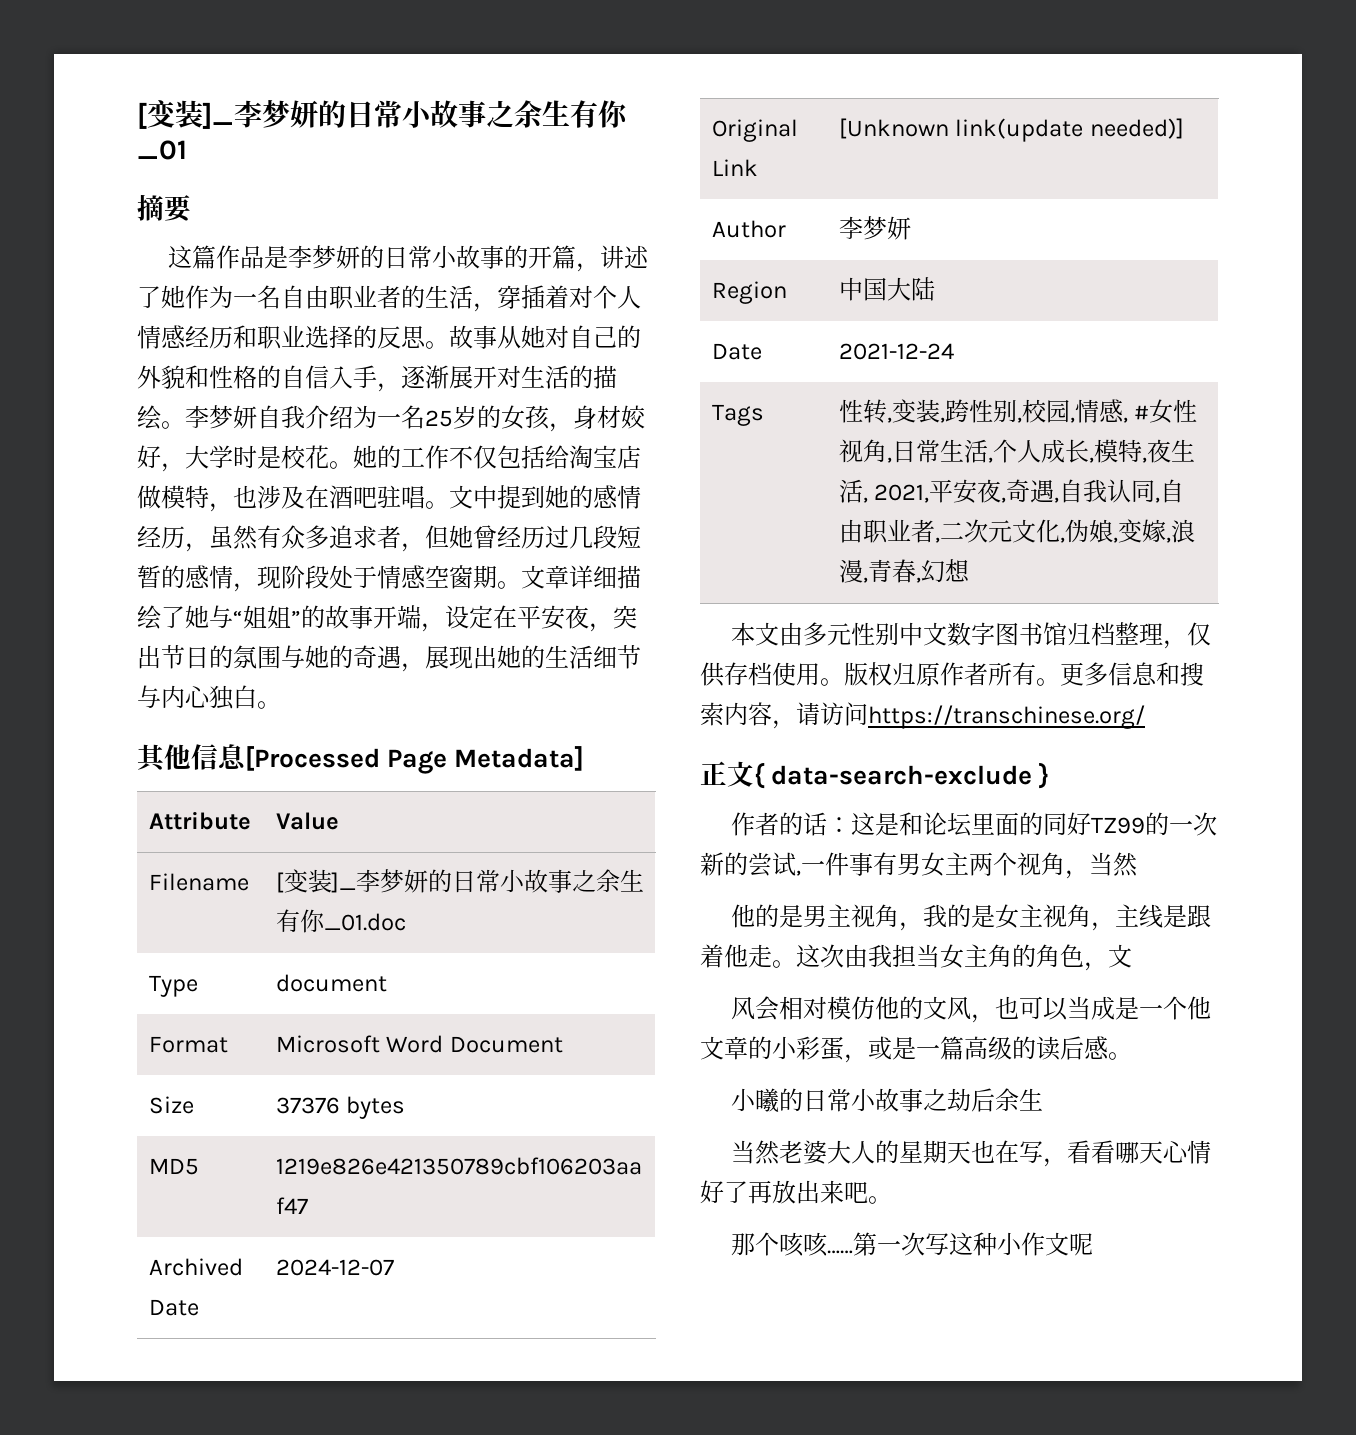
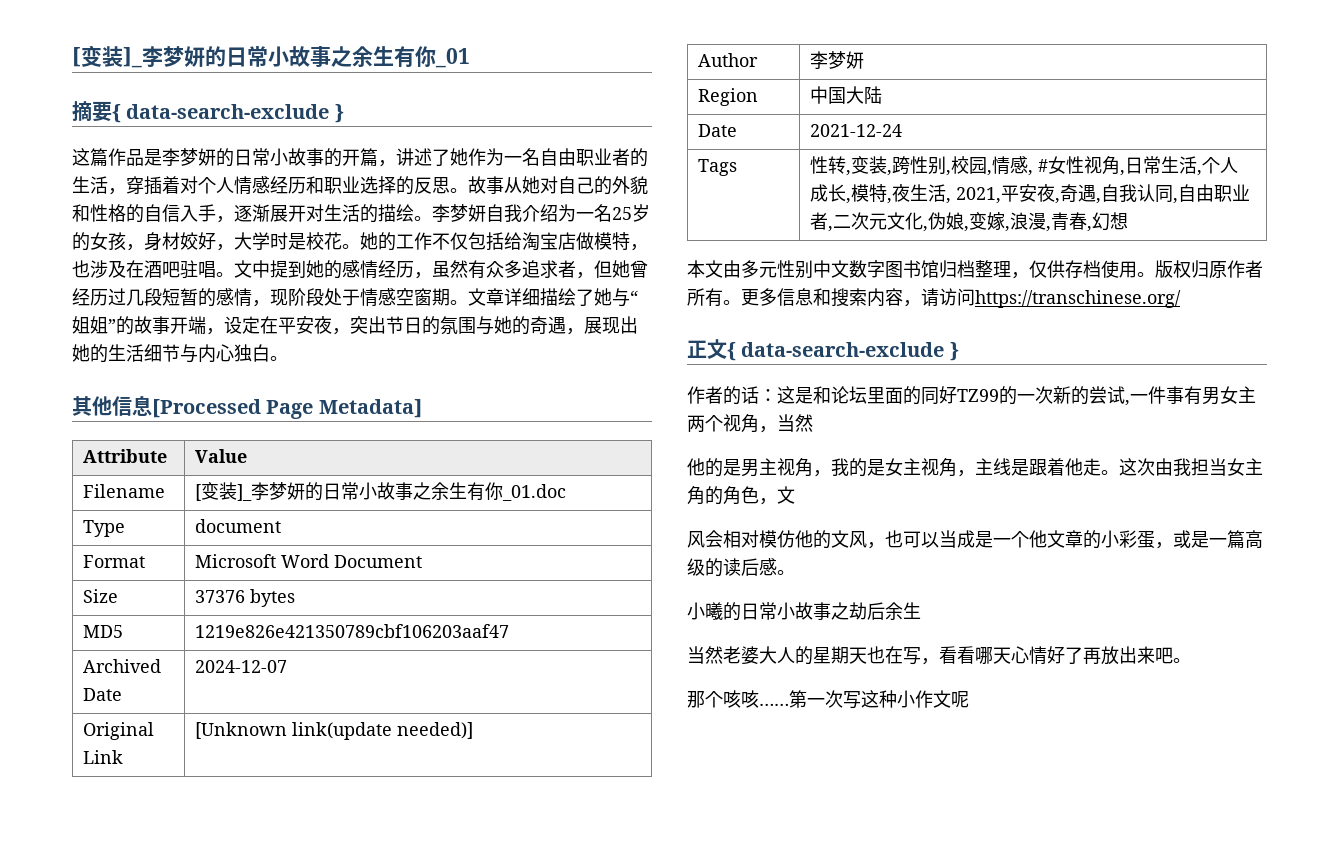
- 摘要
+ 摘要{ data-search-exclude }

